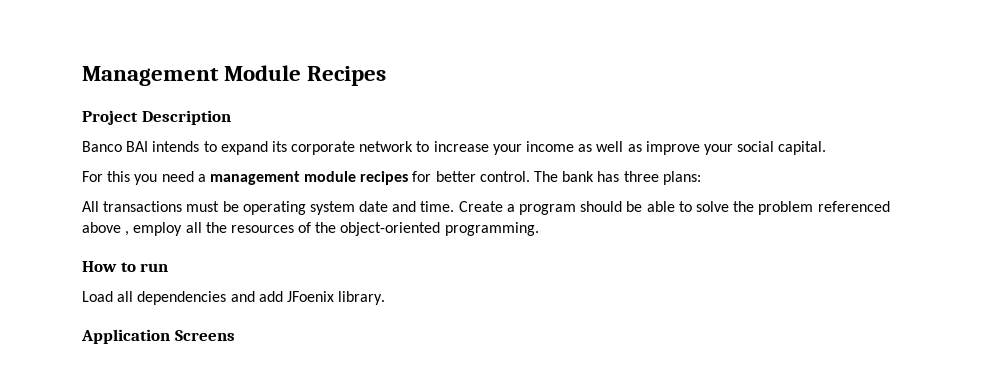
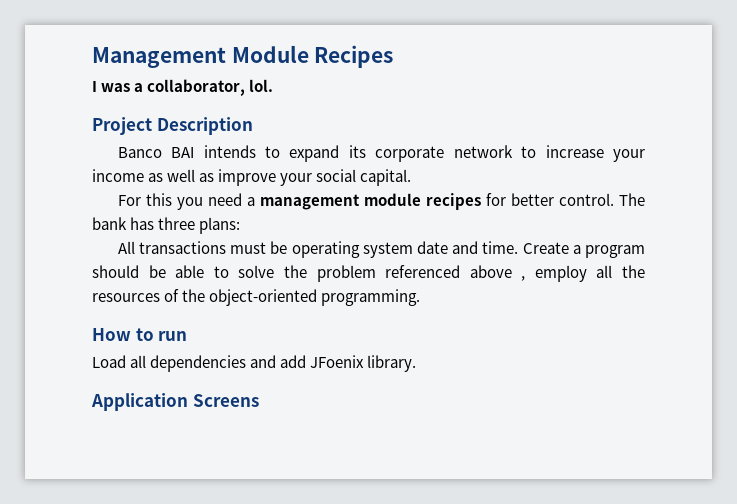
+ I was a collaborator, lol.

